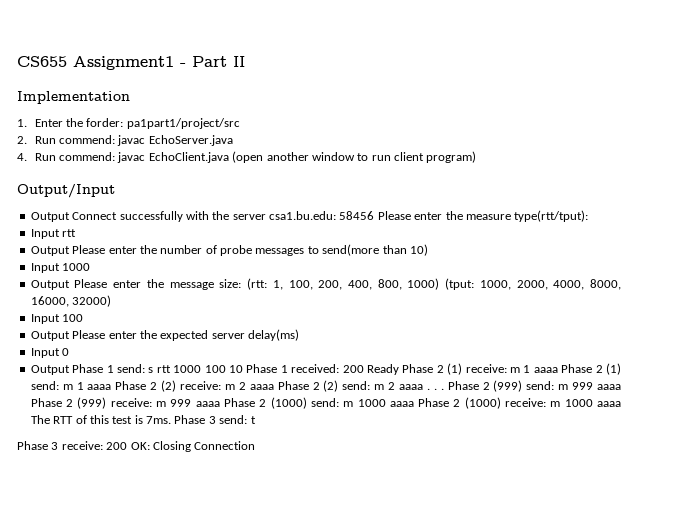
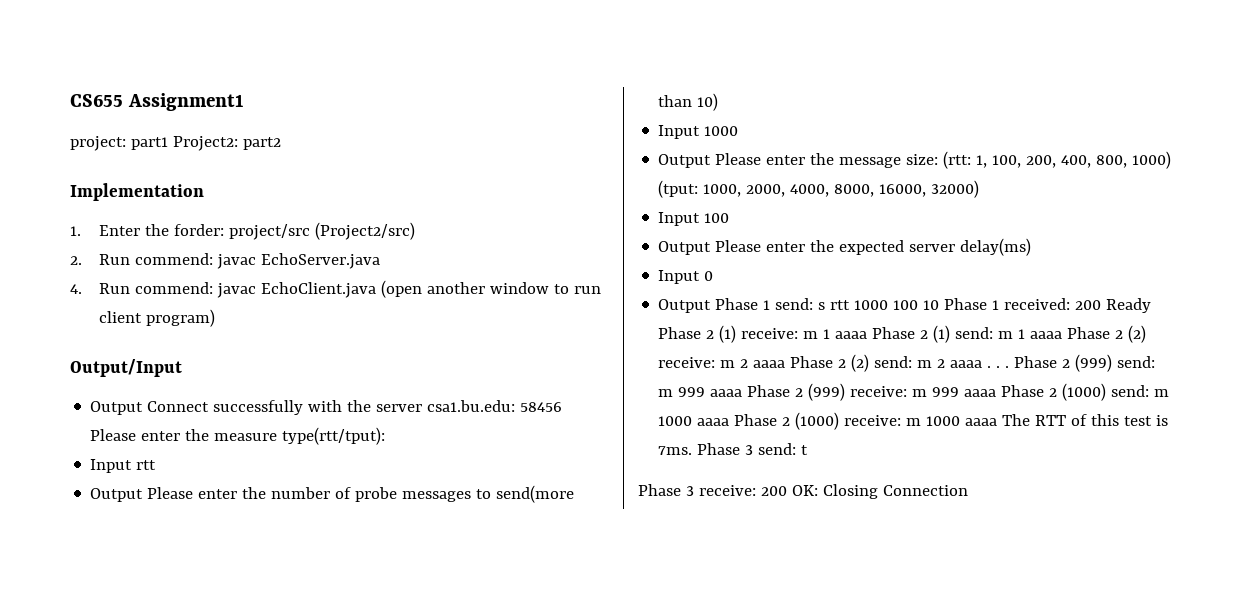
- CS655 Assignment1 - Part II
+ CS655 Assignment1
+ project: part1 Project2: part2
- 1. Enter the forder: pa1part1/project/src
+ 1. Enter the forder: project/src (Project2/src)

